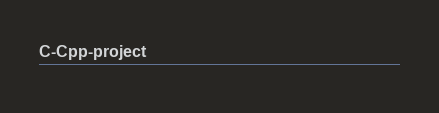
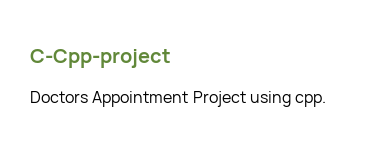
+ Doctors Appointment Project using cpp.

